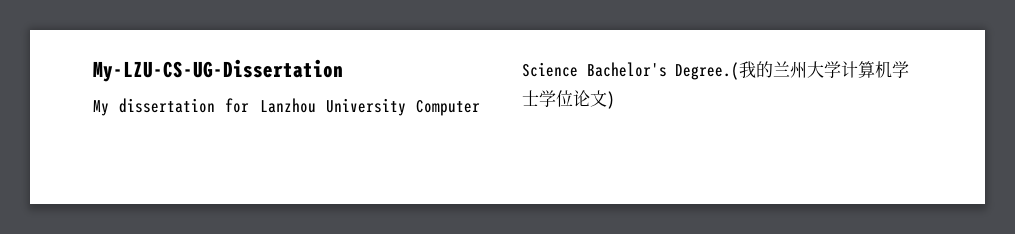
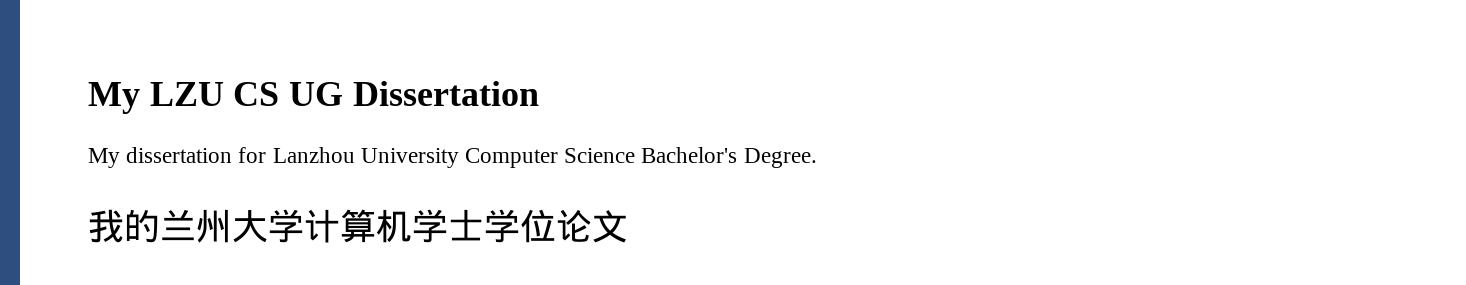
- My-LZU-CS-UG-Dissertation
+ My LZU CS UG Dissertation
- My dissertation for Lanzhou University Computer Science Bachelor's Degree.(我的兰州大学计算机学士学位论文)
+ My dissertation for Lanzhou University Computer Science Bachelor's Degree.
+ 我的兰州大学计算机学士学位论文

